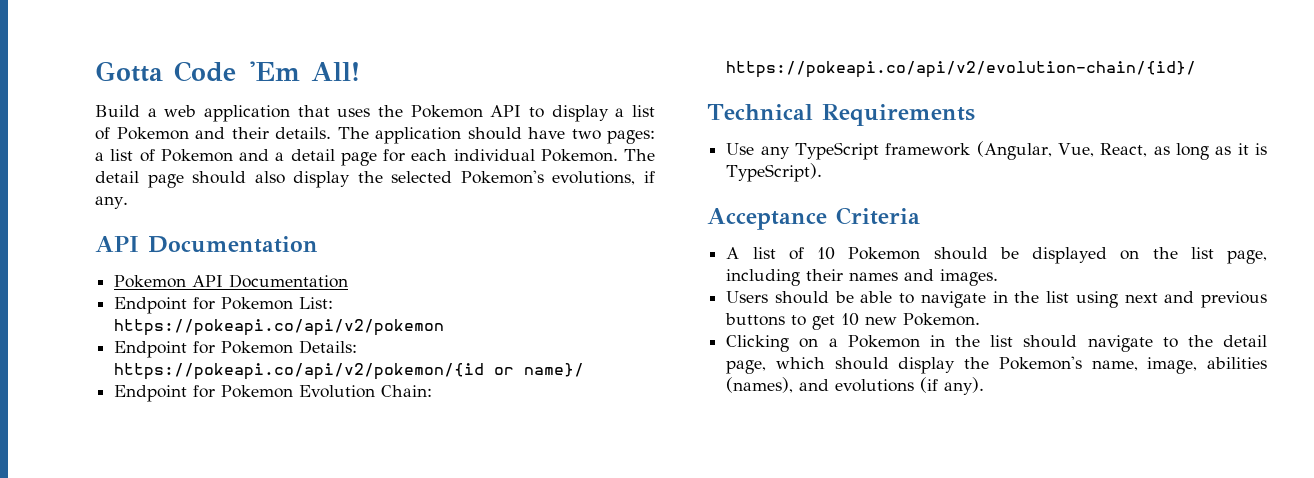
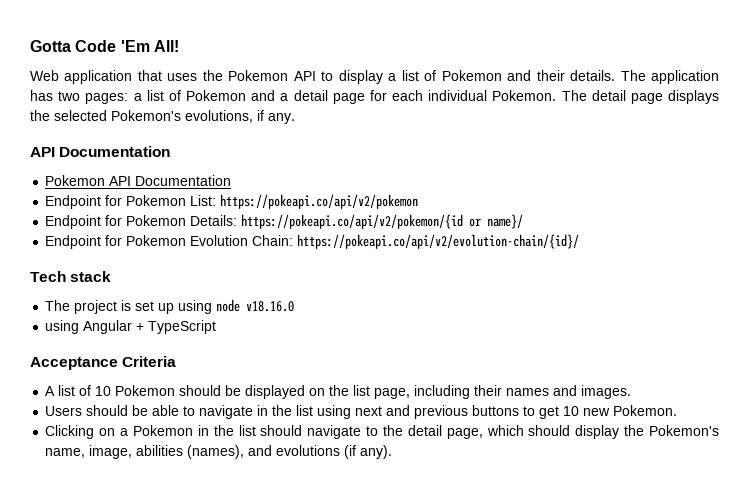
- Build a web application that uses the Pokemon API to display a list of Pokemon and their details.
+ Web application that uses the Pokemon API to display a list of Pokemon and their details.
- The application should have two pages: a list of Pokemon and a detail page for each individual Pokemon.
+ The application has two pages: a list of Pokemon and a detail page for each individual Pokemon.
- The detail page should also display the selected Pokemon's evolutions, if any.
+ The detail page displays the selected Pokemon's evolutions, if any.
- Technical Requirements
- Use any TypeScript framework (Angular, Vue, React, as long as it is TypeScript).
+ Tech stack
+ The project is set up using node v18.16.0
+ using Angular + TypeScript

